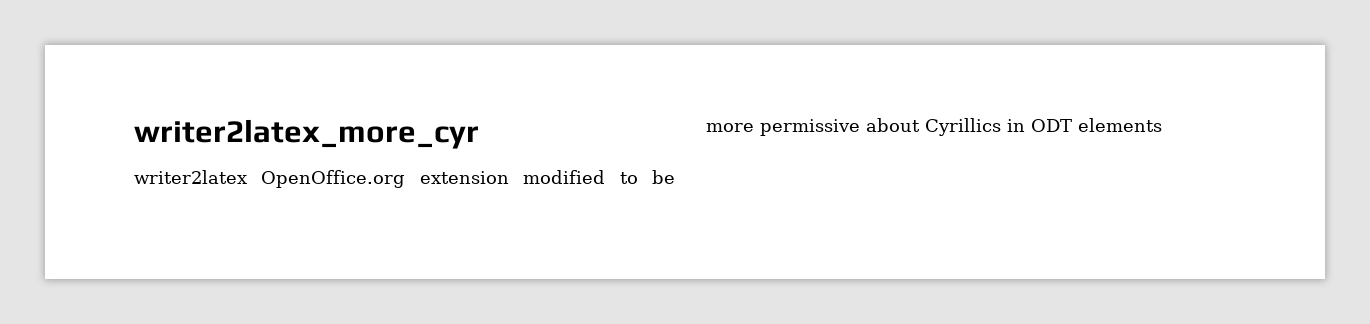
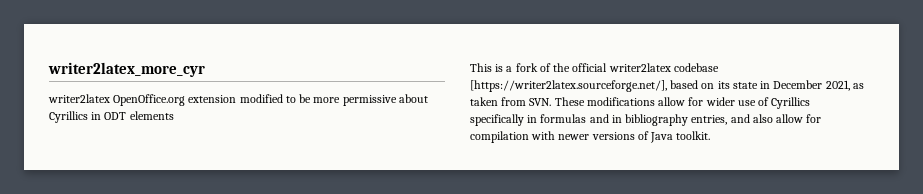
+ This is a fork of the official writer2latex codebase [https://writer2latex.sourceforge.net/], based on its state in December 2021, as taken from SVN. These modifications allow for wider use of Cyrillics specifically in formulas and in bibliography entries, and also allow for compilation with newer versions of Java toolkit.

